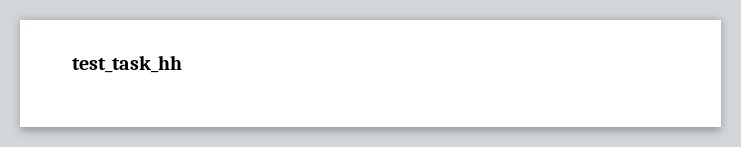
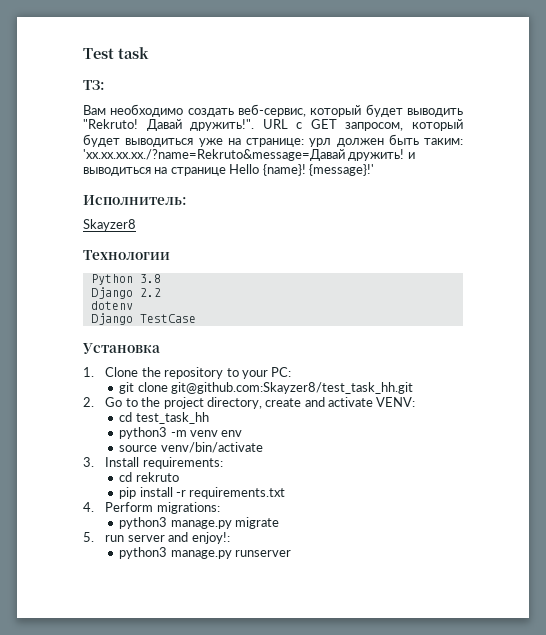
- test_task_hh
+ Test task
+ ТЗ:
+ Вам необходимо создать веб-сервис, который будет выводить "Rekruto! Давай дружить!". URL с GET запросом, который будет выводиться уже на странице: урл должен быть таким: 'xx.xx.xx.xx./?name=Rekruto&message=Давай дружить! и выводиться на странице Hello {name}! {message}!'
+ Исполнитель:
+ Skayzer8
+ Технологии
+ Python 3.8
+ Django 2.2
+ dotenv
+ Django TestCase
+ Установка
+ 1. Clone the repository to your PC:
+ git clone git@github.com:Skayzer8/test_task_hh.git
+ 2. Go to the project directory, create and activate VENV:
+ cd test_task_hh
+ python3 -m venv env
+ source venv/bin/activate
+ 3. Install requirements:
+ cd rekruto
+ pip install -r requirements.txt
+ 4. Perform migrations:
+ python3 manage.py migrate
+ 5. run server and enjoy!:
+ python3 manage.py runserver

